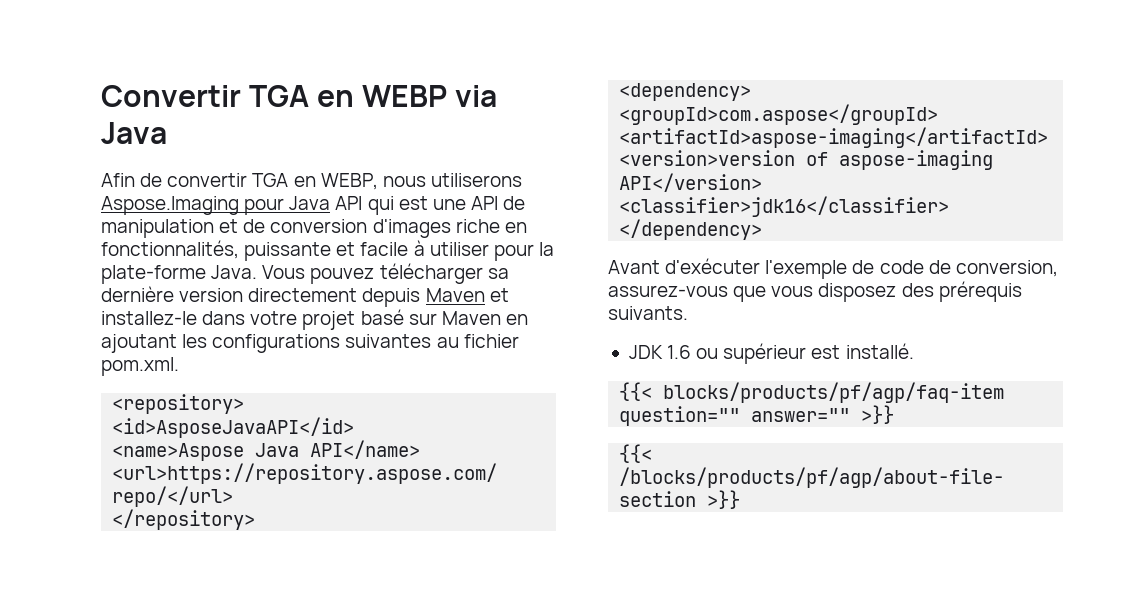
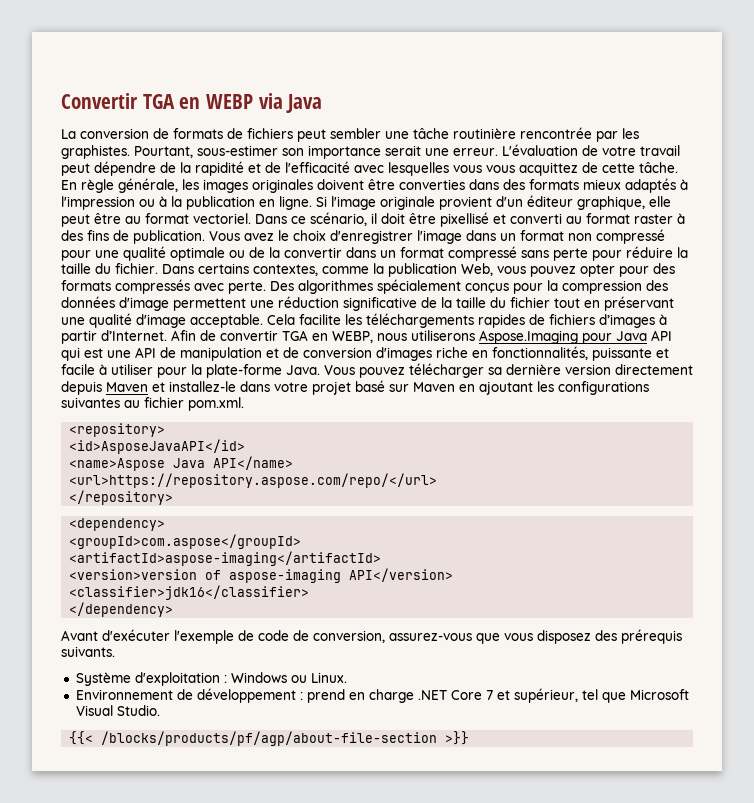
+ La conversion de formats de fichiers peut sembler une tâche routinière rencontrée par les graphistes. Pourtant, sous-estimer son importance serait une erreur. L'évaluation de votre travail peut dépendre de la rapidité et de l'efficacité avec lesquelles vous vous acquittez de cette tâche. En règle générale, les images originales doivent être converties dans des formats mieux adaptés à l'impression ou à la publication en ligne. Si l'image originale provient d'un éditeur graphique, elle peut être au format vectoriel. Dans ce scénario, il doit être pixellisé et converti au format raster à des fins de publication. Vous avez le choix d'enregistrer l'image dans un format non compressé pour une qualité optimale ou de la convertir dans un format compressé sans perte pour réduire la taille du fichier. Dans certains contextes, comme la publication Web, vous pouvez opter pour des formats compressés avec perte. Des algorithmes spécialement conçus pour la compression des données d'image permettent une réduction significative de la taille du fichier tout en préservant une qualité d'image acceptable. Cela facilite les téléchargements rapides de fichiers d’images à partir d’Internet.
- JDK 1.6 ou supérieur est installé.
- {{< blocks/products/pf/agp/faq-item question="" answer="" >}}
+ Système d'exploitation : Windows ou Linux.
+ Environnement de développement : prend en charge .NET Core 7 et supérieur, tel que Microsoft Visual Studio.

